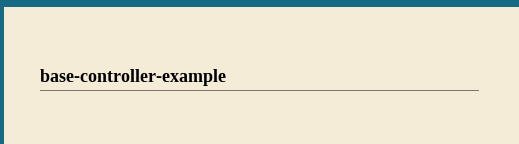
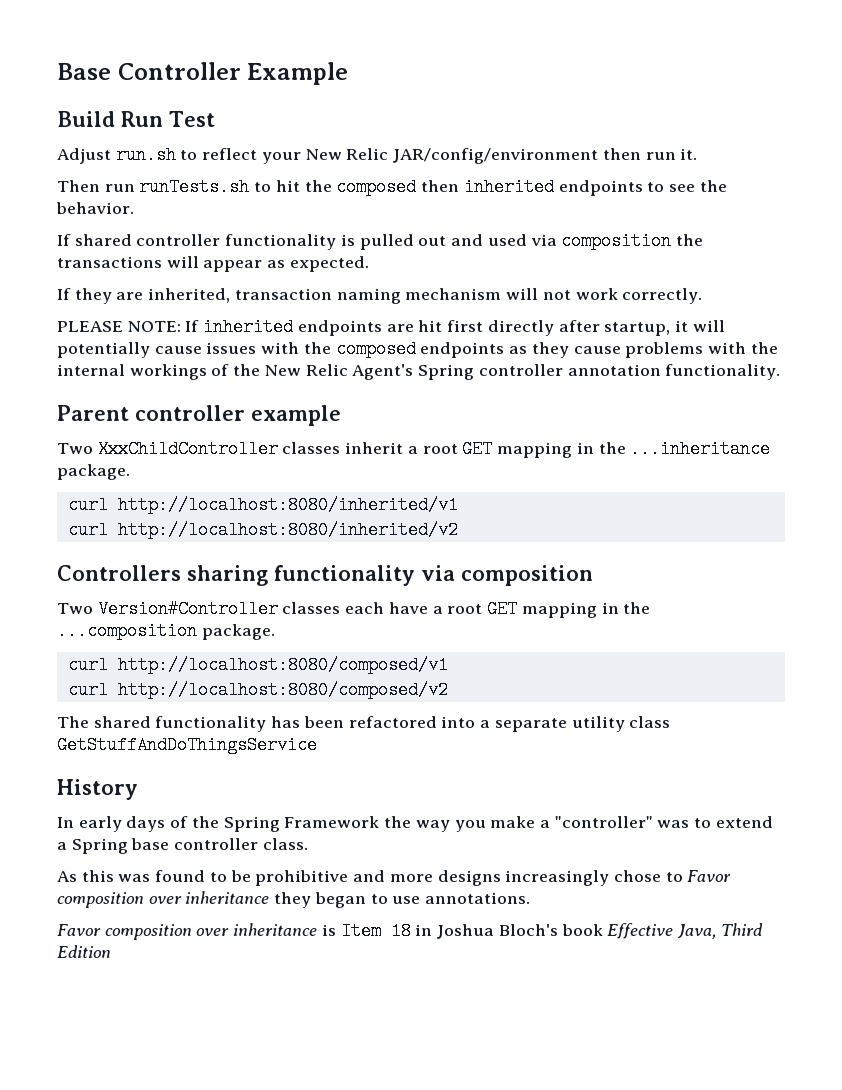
- base-controller-example
+ Base Controller Example
+ Build Run Test
+ Adjust run.sh to reflect your New Relic JAR/config/environment then run it.
+ Then run runTests.sh to hit the composed then inherited endpoints to see the behavior.
+ If shared controller functionality is pulled out and used via composition the transactions will appear as expected.
+ If they are inherited, transaction naming mechanism will not work correctly.
+ PLEASE NOTE: If inherited endpoints are hit first directly after startup, it will potentially cause issues with the composed endpoints as they cause problems with the internal workings of the New Relic Agent's Spring controller annotation functionality.
+ Parent controller example
+ Two XxxChildController classes inherit a root GET mapping in the ...inheritance package.
+ curl http://localhost:8080/inherited/v1
+ curl http://localhost:8080/inherited/v2
+ Controllers sharing functionality via composition
+ Two Version#Controller classes each have a root GET mapping in the ...composition package.
+ curl http://localhost:8080/composed/v1
+ curl http://localhost:8080/composed/v2
+ The shared functionality has been refactored into a separate utility class GetStuffAndDoThingsService
+ History
+ In early days of the Spring Framework the way you make a "controller" was to extend a Spring base controller class.
+ As this was found to be prohibitive and more designs increasingly chose to Favor composition over inheritance they began to use annotations.
+ Favor composition over inheritance is Item 18 in Joshua Bloch's book Effective Java, Third Edition

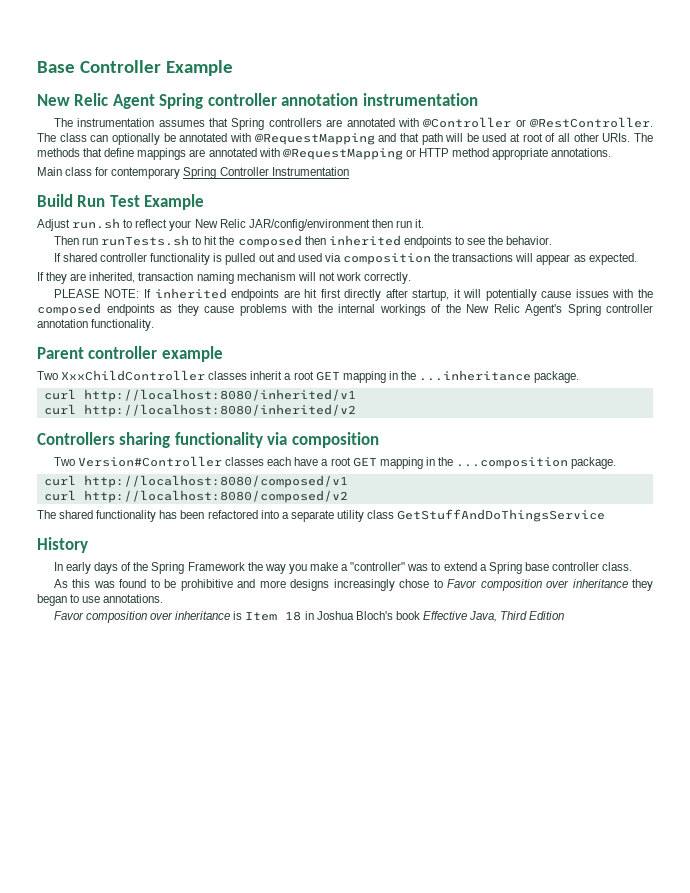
+ New Relic Agent Spring controller annotation instrumentation
+ The instrumentation assumes that Spring controllers are annotated with @Controller or @RestController. The class can optionally be annotated with @RequestMapping and that path will be used at root of all other URIs. The methods that define mappings are annotated with @RequestMapping or HTTP method appropriate annotations.
+ Main class for contemporary Spring Controller Instrumentation
- Build Run Test
+ Build Run Test Example

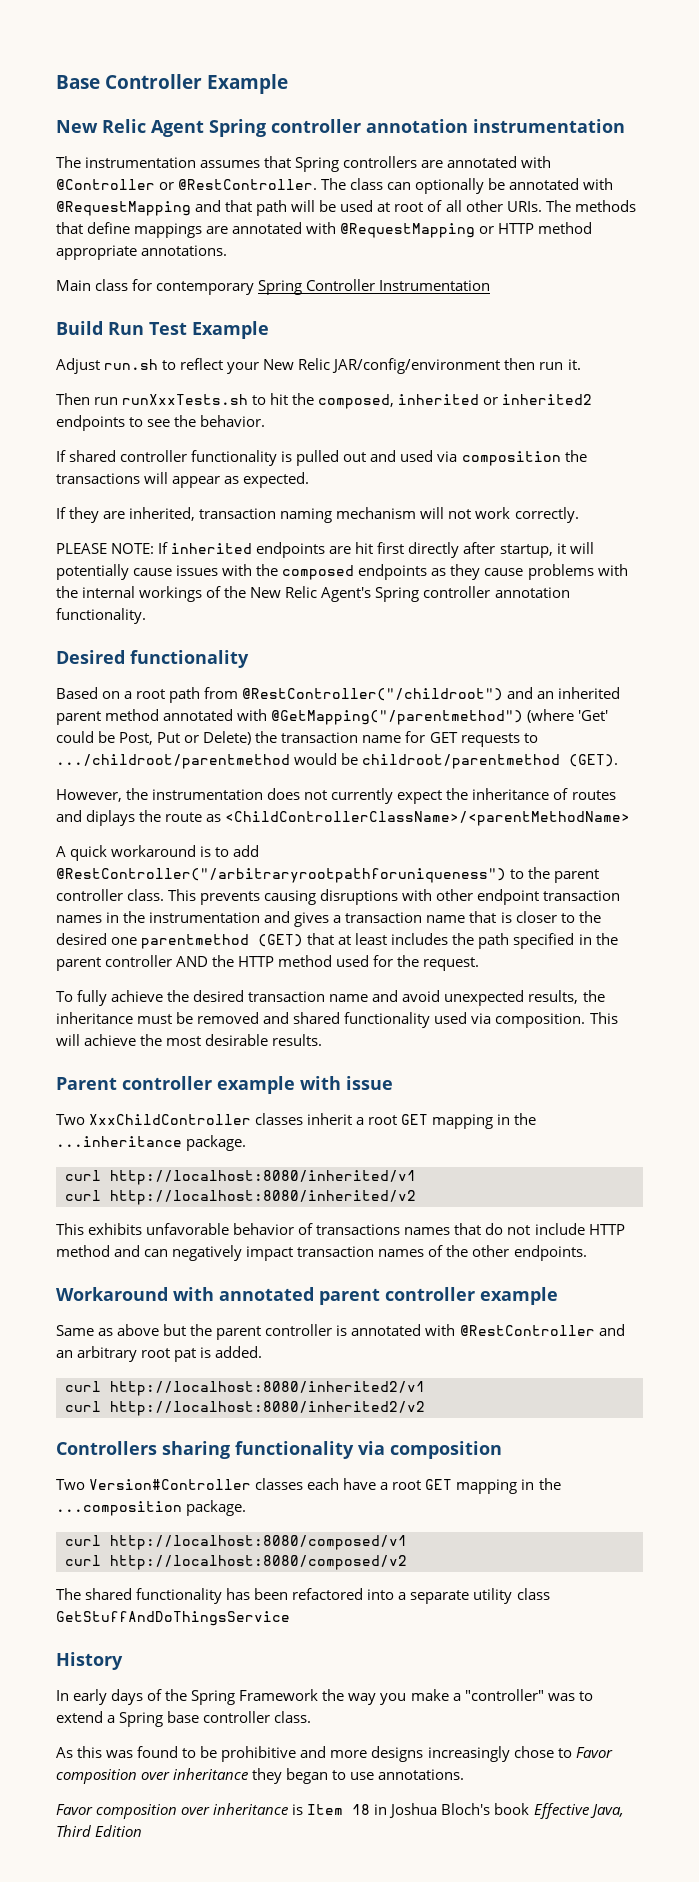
- Then run runTests.sh to hit the composed then inherited endpoints to see the behavior.
+ Then run runXxxTests.sh to hit the composed, inherited or inherited2 endpoints to see the behavior.
+ Desired functionality
+ Based on a root path from @RestController("/childroot") and an inherited parent method annotated with @GetMapping("/parentmethod") (where 'Get' could be Post, Put or Delete) the transaction name for GET requests to .../childroot/parentmethod would be childroot/parentmethod (GET).
+ However, the instrumentation does not currently expect the inheritance of routes and diplays the route as <ChildControllerClassName>/<parentMethodName>
+ A quick workaround is to add @RestController("/arbitraryrootpathforuniqueness") to the parent controller class. This prevents causing disruptions with other endpoint transaction names in the instrumentation and gives a transaction name that is closer to the desired one parentmethod (GET) that at least includes the path specified in the parent controller AND the HTTP method used for the request.
+ To fully achieve the desired transaction name and avoid unexpected results, the inheritance must be removed and shared functionality used via composition. This will achieve the most desirable results.
- Parent controller example
+ Parent controller example with issue
+ This exhibits unfavorable behavior of transactions names that do not include HTTP method and can negatively impact transaction names of the other endpoints.
+ Workaround with annotated parent controller example
+ Same as above but the parent controller is annotated with @RestController and an arbitrary root pat is added.
+ curl http://localhost:8080/inherited2/v1
+ curl http://localhost:8080/inherited2/v2

